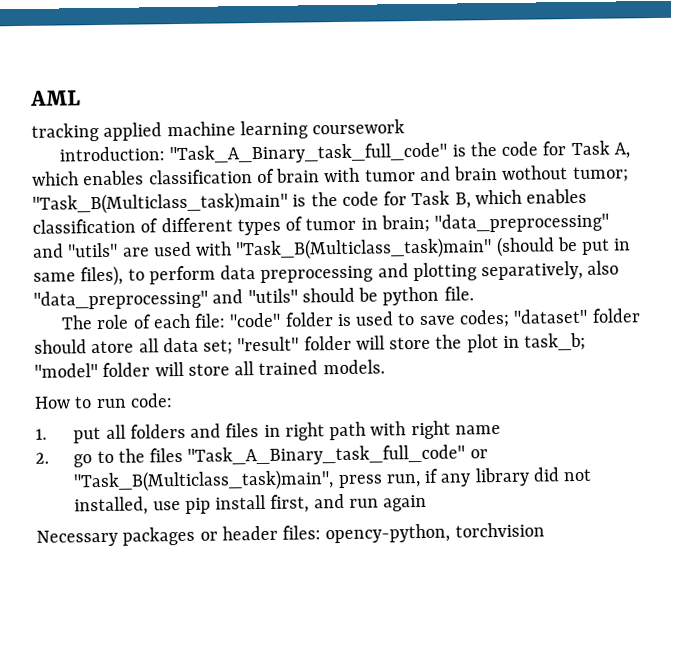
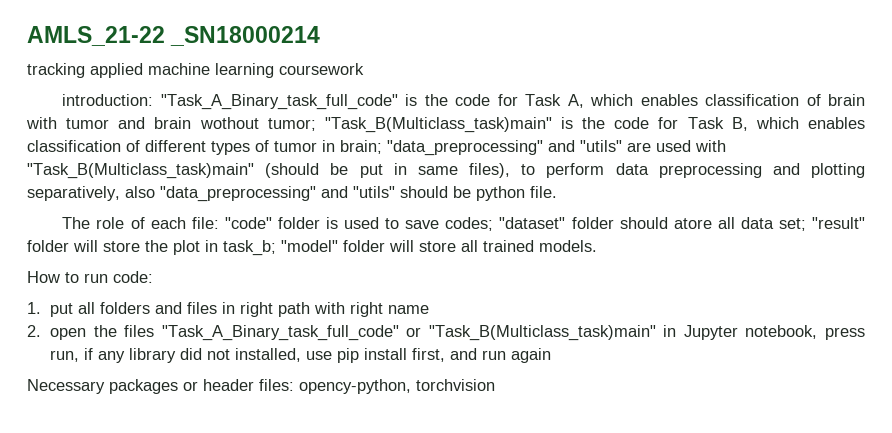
- AML
+ AMLS_21-22 _SN18000214
- 2. go to the files "Task_A_Binary_task_full_code" or "Task_B(Multiclass_task)main", press run, if any library did not installed, use pip install first, and run again
+ 2. open the files "Task_A_Binary_task_full_code" or "Task_B(Multiclass_task)main" in Jupyter notebook, press run, if any library did not installed, use pip install first, and run again

